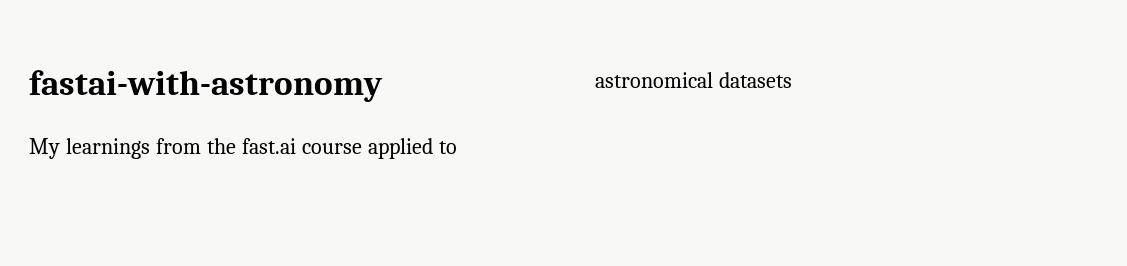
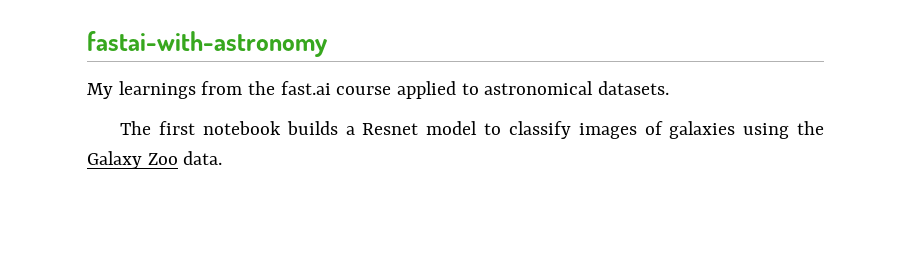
- My learnings from the fast.ai course applied to astronomical datasets
+ My learnings from the fast.ai course applied to astronomical datasets.
+ The first notebook builds a Resnet model to classify images of galaxies using the Galaxy Zoo data.

